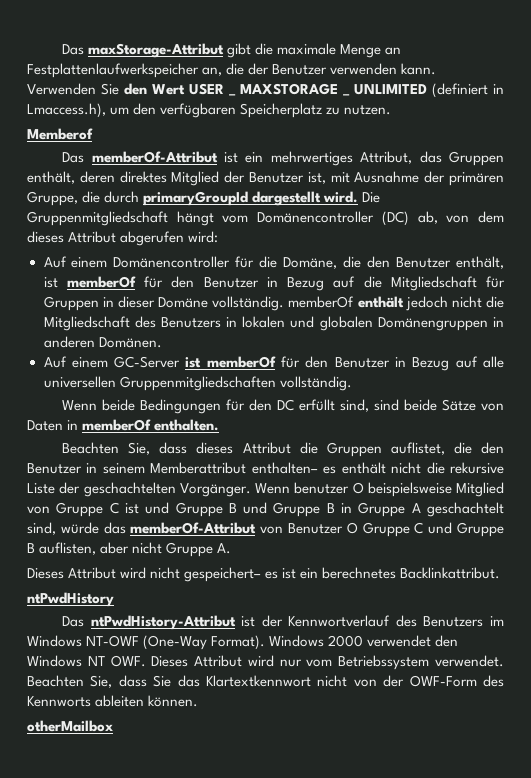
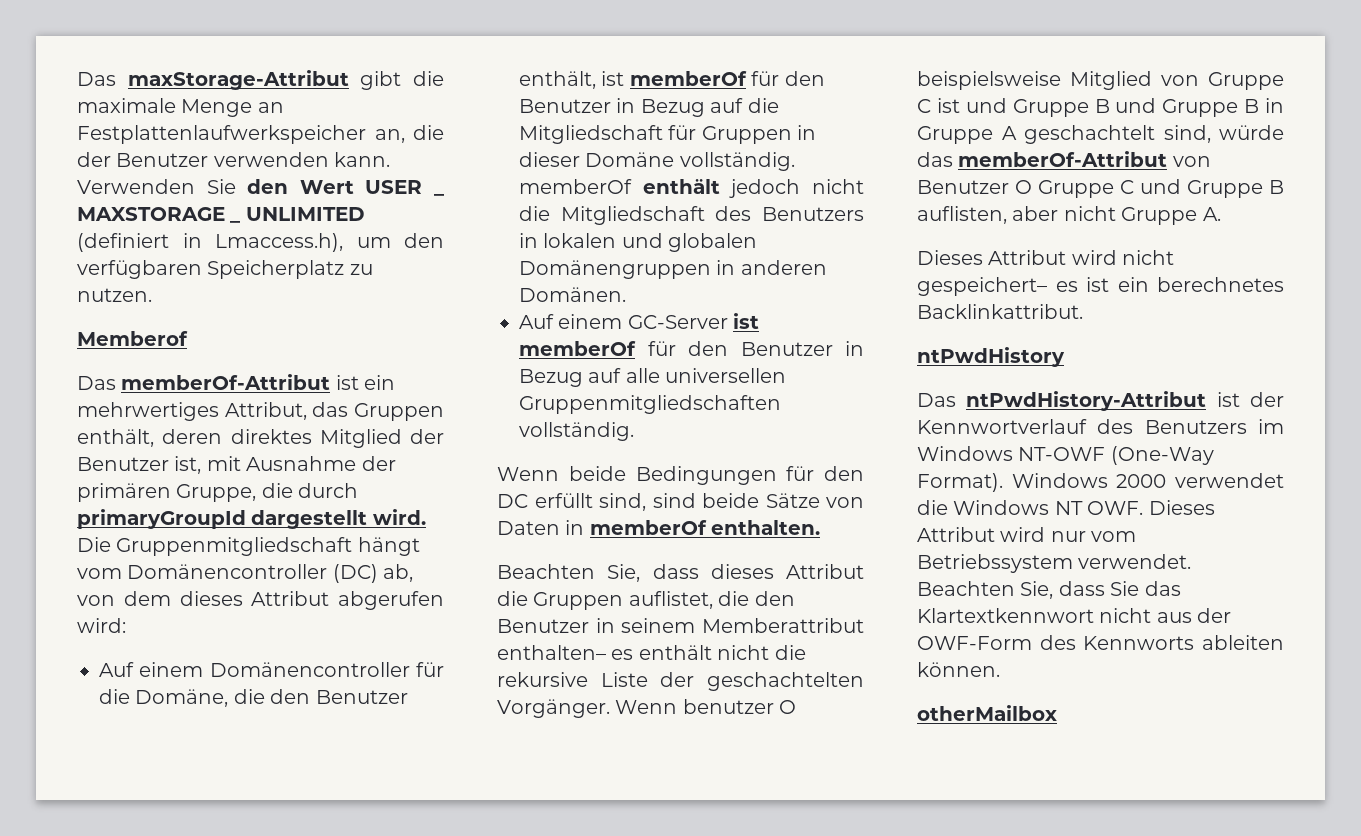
- Windows 2000 verwendet den Windows NT OWF. Dieses Attribut wird nur vom Betriebssystem verwendet.
+ Windows 2000 verwendet die Windows NT OWF. Dieses Attribut wird nur vom Betriebssystem verwendet.
- Beachten Sie, dass Sie das Klartextkennwort nicht von der OWF-Form des Kennworts ableiten können.
+ Beachten Sie, dass Sie das Klartextkennwort nicht aus der OWF-Form des Kennworts ableiten können.

